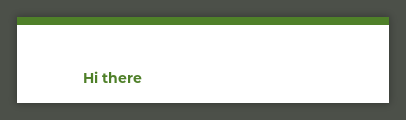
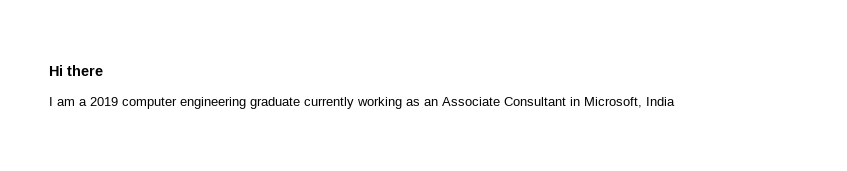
+ I am a 2019 computer engineering graduate currently working as an Associate Consultant in Microsoft, India

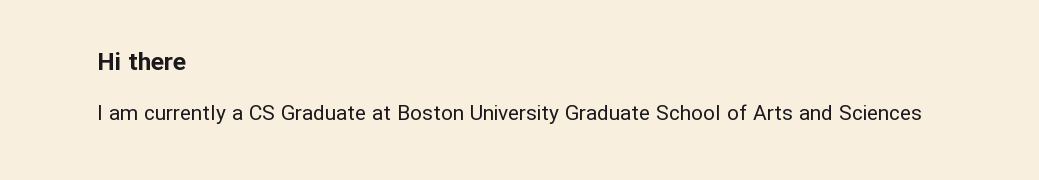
- I am a 2019 computer engineering graduate currently working as an Associate Consultant in Microsoft, India
+ I am currently a CS Graduate at Boston University Graduate School of Arts and Sciences

